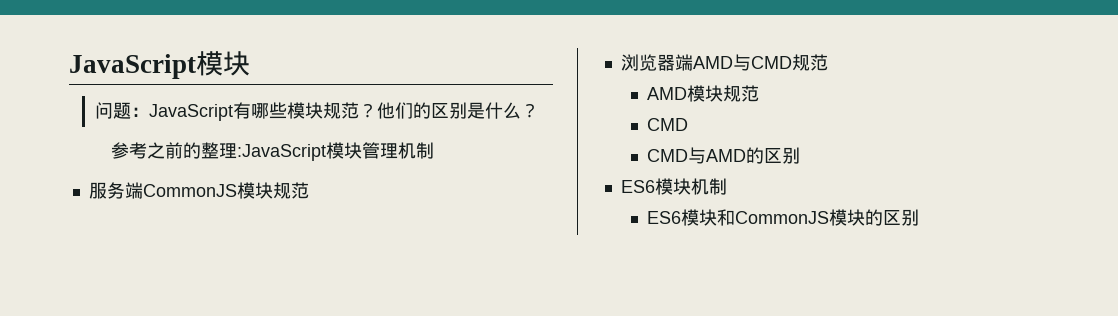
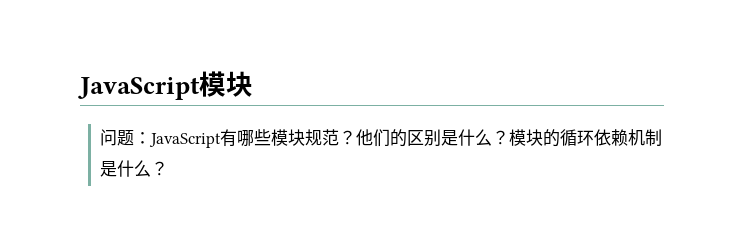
- 他们的区别是什么？
- 参考之前的整理:JavaScript模块管理机制
- 服务端CommonJS模块规范
- 浏览器端AMD与CMD规范
- AMD模块规范
- CMD
- CMD与AMD的区别
- ES6模块机制
- ES6模块和CommonJS模块的区别
+ 他们的区别是什么？模块的循环依赖机制是什么？

